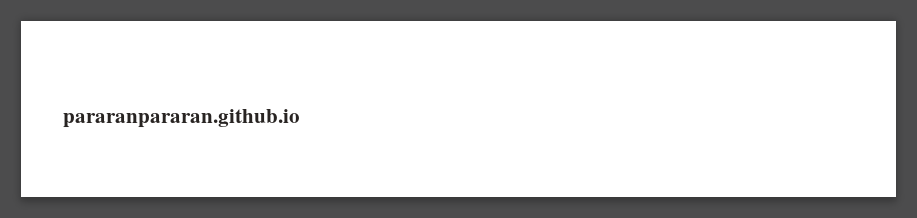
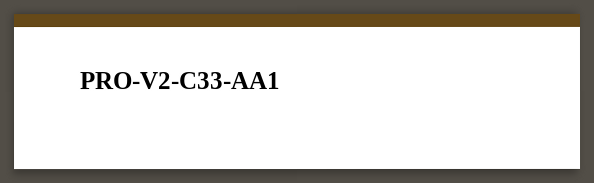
- pararanpararan.github.io
+ PRO-V2-C33-AA1

